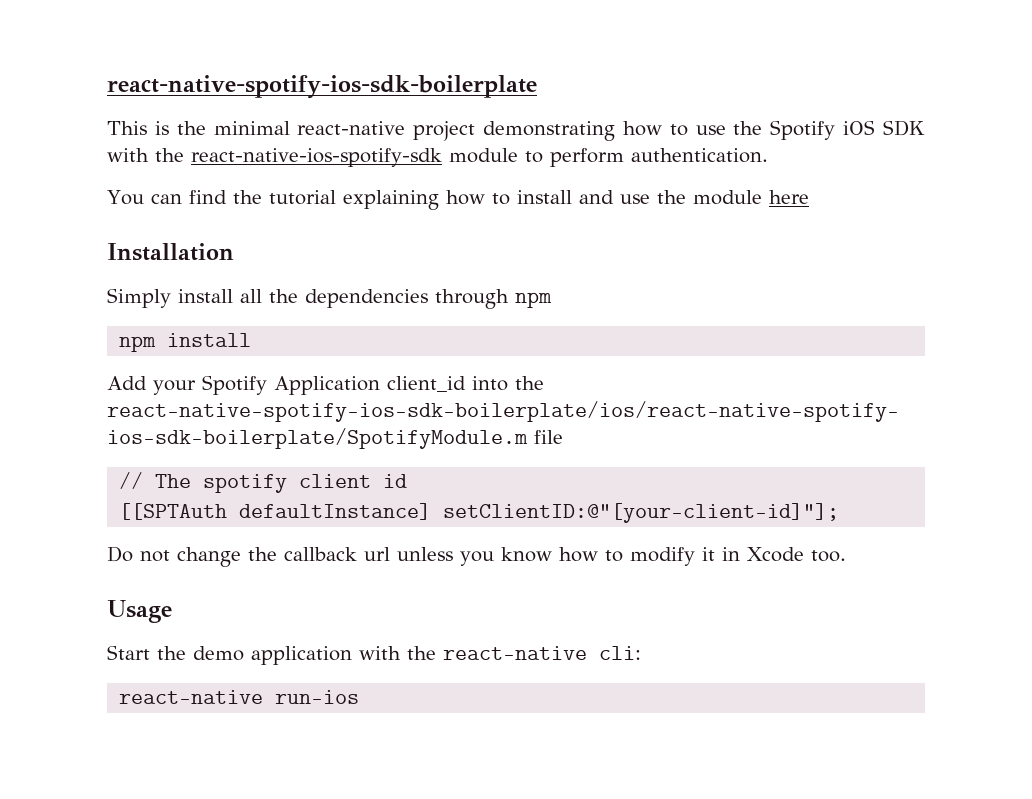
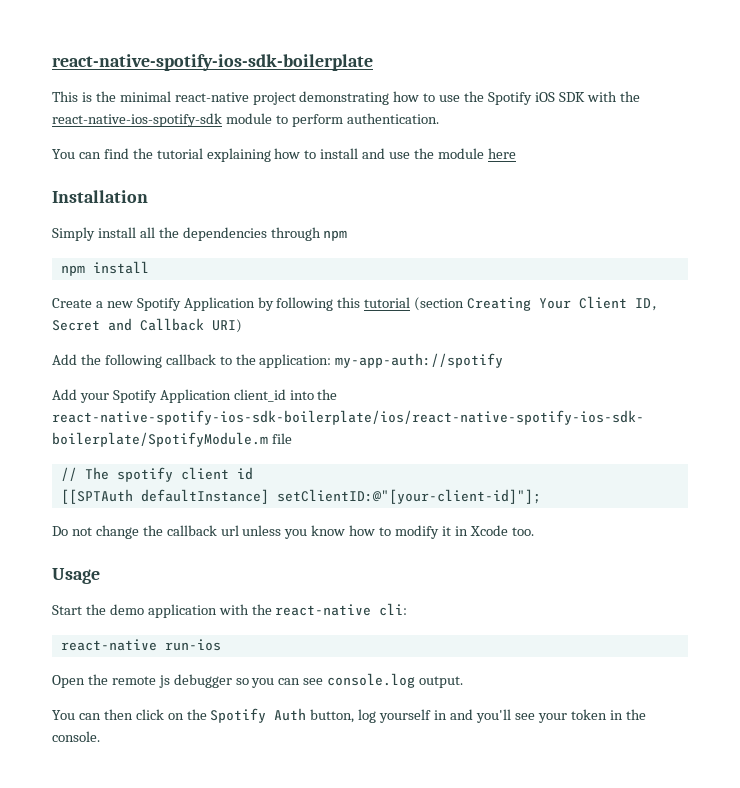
+ Create a new Spotify Application by following this tutorial (section Creating Your Client ID, Secret and Callback URI)
+ Add the following callback to the application: my-app-auth://spotify
+ Open the remote js debugger so you can see console.log output.
+ You can then click on the Spotify Auth button, log yourself in and you'll see your token in the console.

